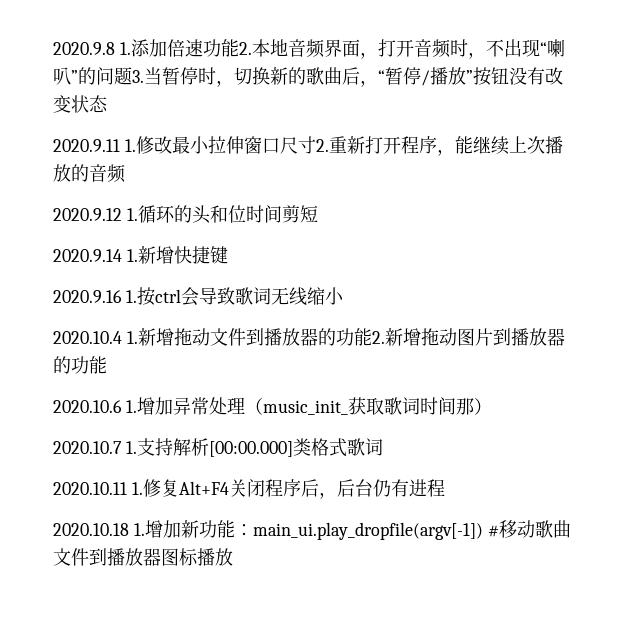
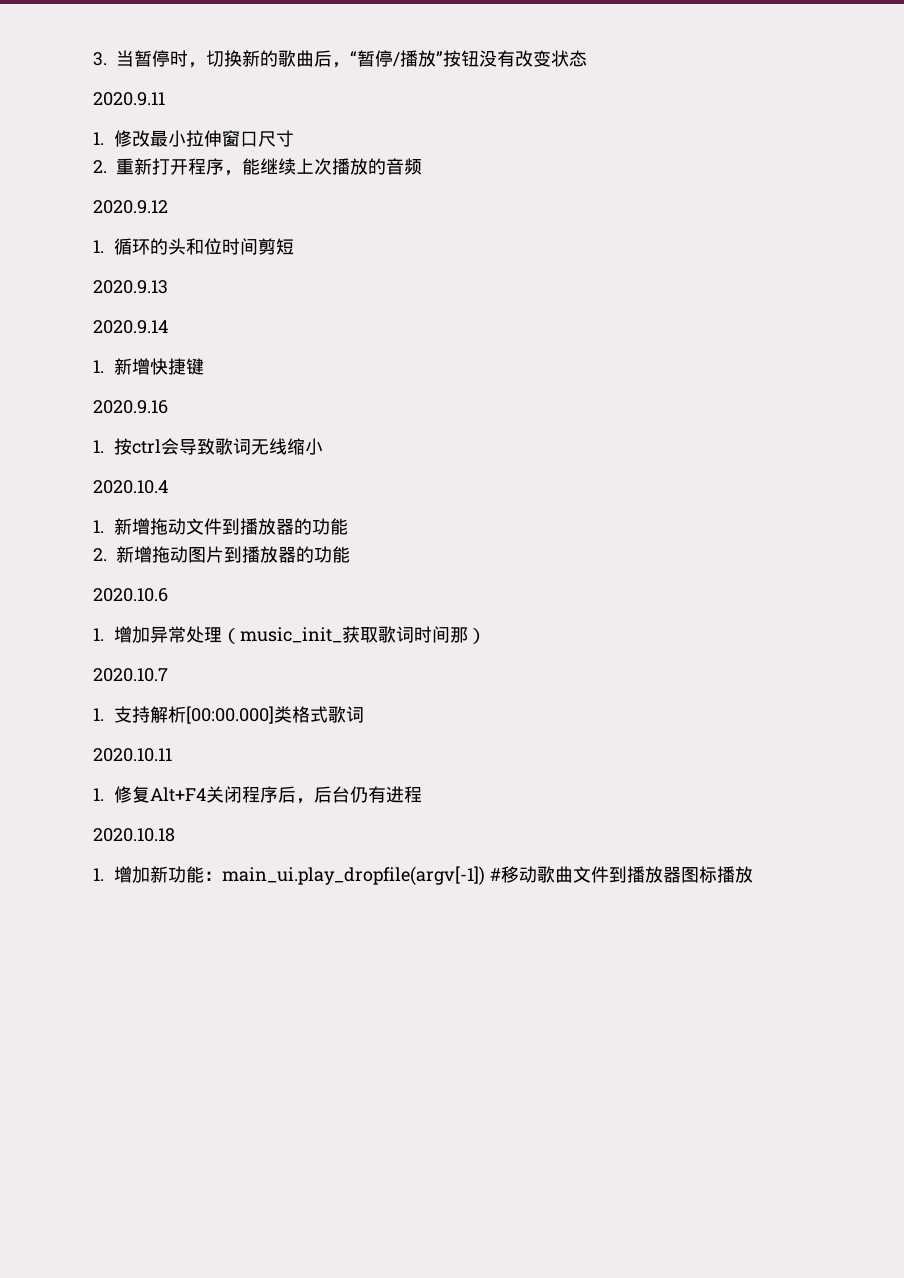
- 2020.9.8 1.添加倍速功能2.本地音频界面，打开音频时，不出现“喇叭”的问题3.当暂停时，切换新的歌曲后，“暂停/播放”按钮没有改变状态
+ 3.当暂停时，切换新的歌曲后，“暂停/播放”按钮没有改变状态
- 2020.9.11 1.修改最小拉伸窗口尺寸2.重新打开程序，能继续上次播放的音频
+ 2020.9.11
+ 1.修改最小拉伸窗口尺寸
+ 2.重新打开程序，能继续上次播放的音频
- 2020.9.12 1.循环的头和位时间剪短
+ 2020.9.12
+ 1.循环的头和位时间剪短
+ 2020.9.13
- 2020.9.14 1.新增快捷键
+ 2020.9.14
+ 1.新增快捷键
- 2020.9.16 1.按ctrl会导致歌词无线缩小
+ 2020.9.16
+ 1.按ctrl会导致歌词无线缩小
- 2020.10.4 1.新增拖动文件到播放器的功能2.新增拖动图片到播放器的功能
+ 2020.10.4
+ 1.新增拖动文件到播放器的功能
+ 2.新增拖动图片到播放器的功能
- 2020.10.6 1.增加异常处理（music_init_获取歌词时间那）
+ 2020.10.6
+ 1.增加异常处理（music_init_获取歌词时间那）
- 2020.10.7 1.支持解析[00:00.000]类格式歌词
+ 2020.10.7
+ 1.支持解析[00:00.000]类格式歌词
- 2020.10.11 1.修复Alt+F4关闭程序后，后台仍有进程
+ 2020.10.11
+ 1.修复Alt+F4关闭程序后，后台仍有进程
- 2020.10.18 1.增加新功能：main_ui.play_dropfile(argv[-1]) #移动歌曲文件到播放器图标播放
+ 2020.10.18
+ 1.增加新功能：main_ui.play_dropfile(argv[-1]) #移动歌曲文件到播放器图标播放

